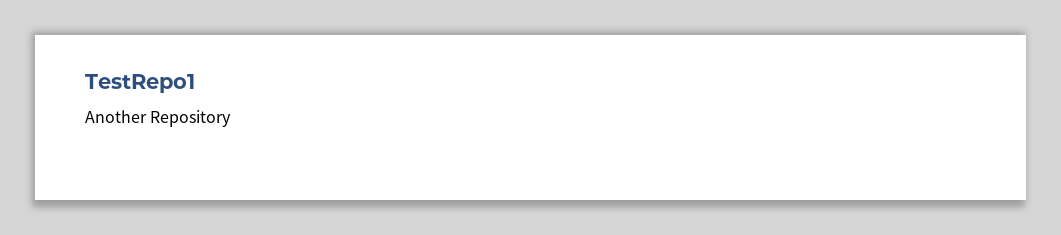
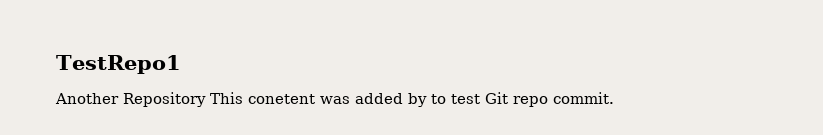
- Another Repository
+ Another Repository This conetent was added by to test Git repo commit.

